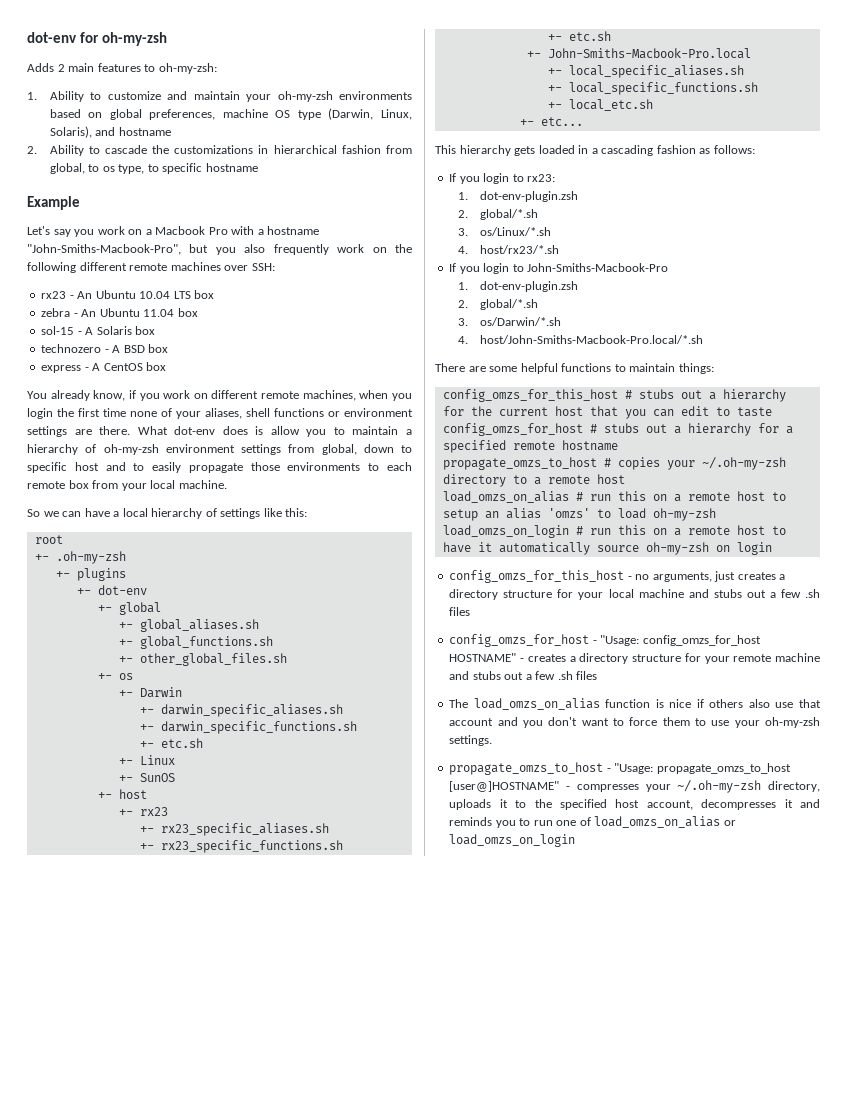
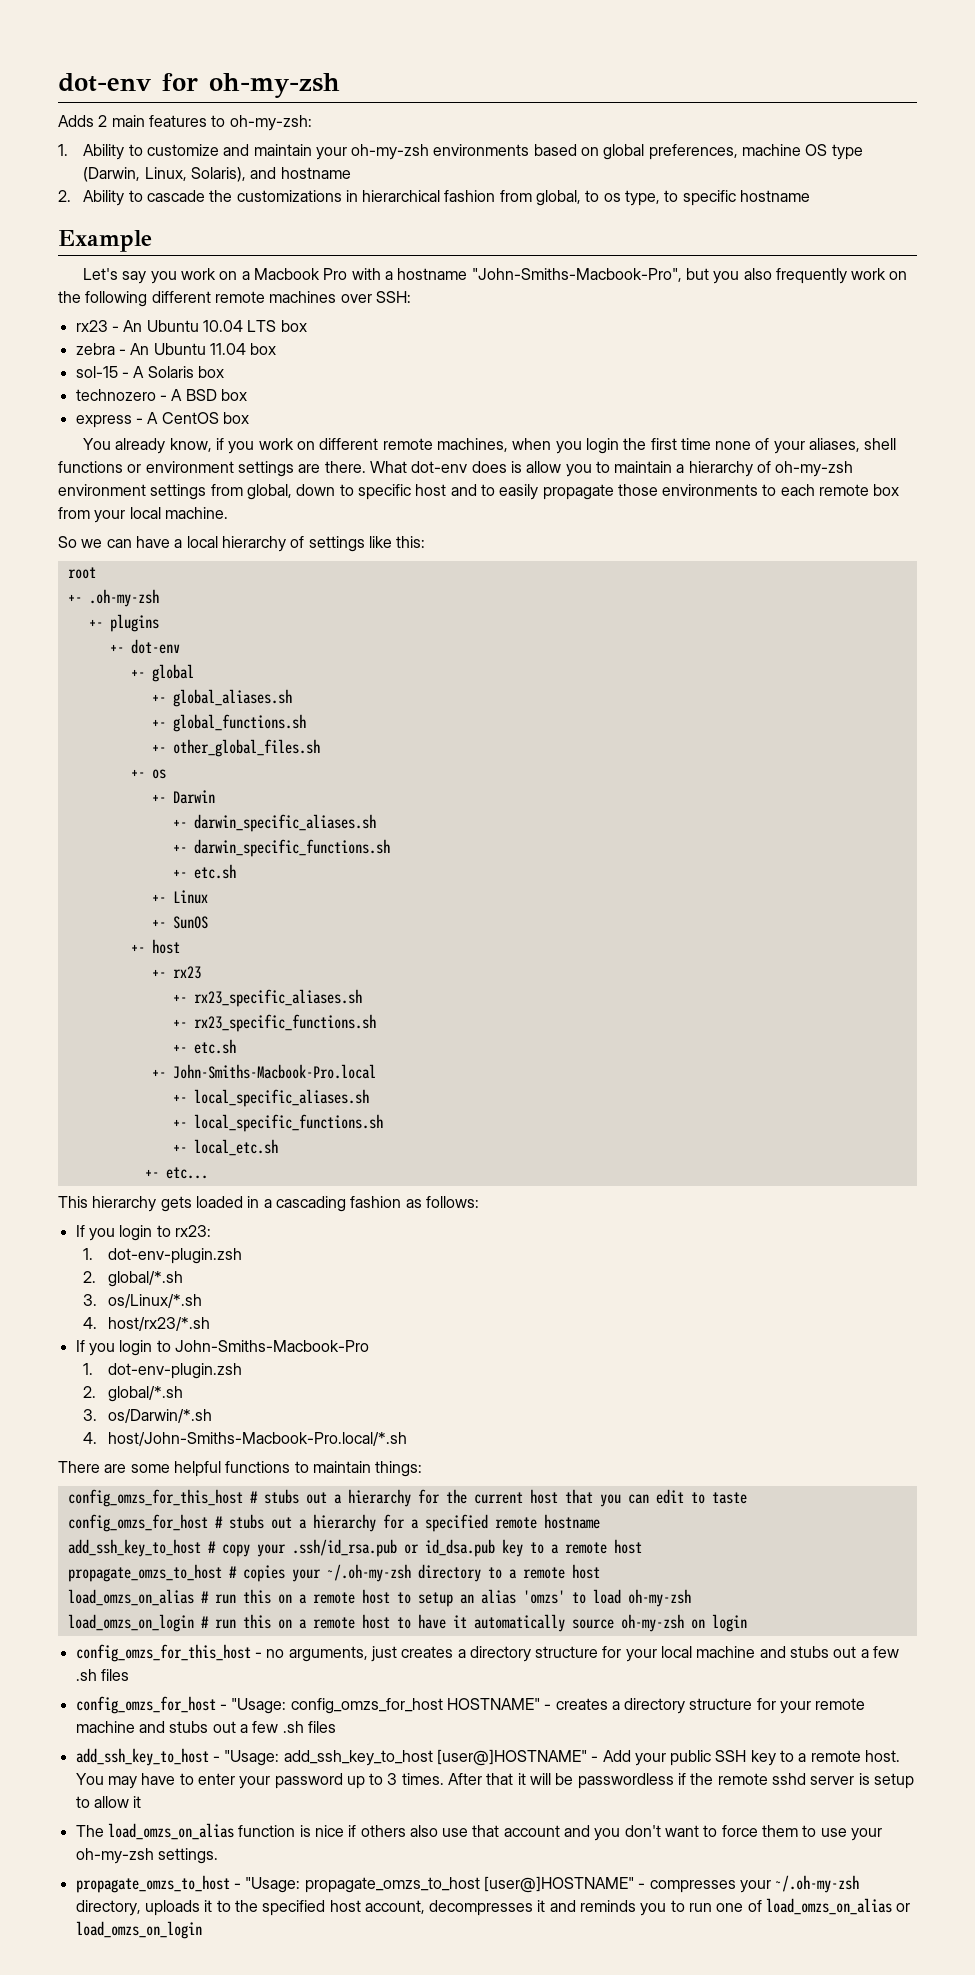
+ add_ssh_key_to_host # copy your .ssh/id_rsa.pub or id_dsa.pub key to a remote host
+ add_ssh_key_to_host - "Usage: add_ssh_key_to_host [user@]HOSTNAME" - Add your public SSH key to a remote host. You may have to enter your password up to 3 times. After that it will be passwordless if the remote sshd server is setup to allow it

